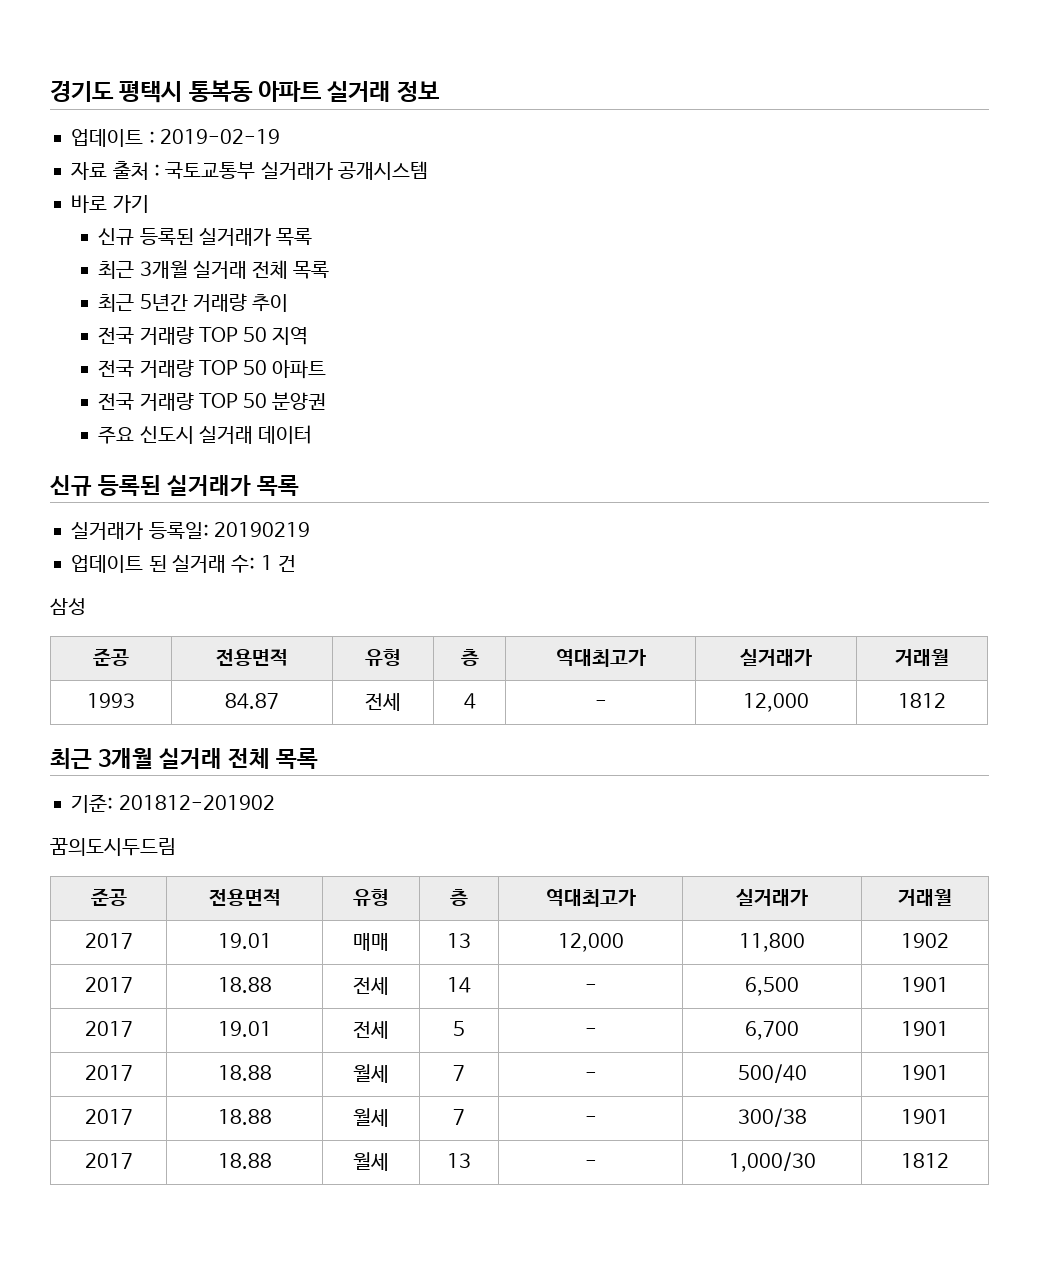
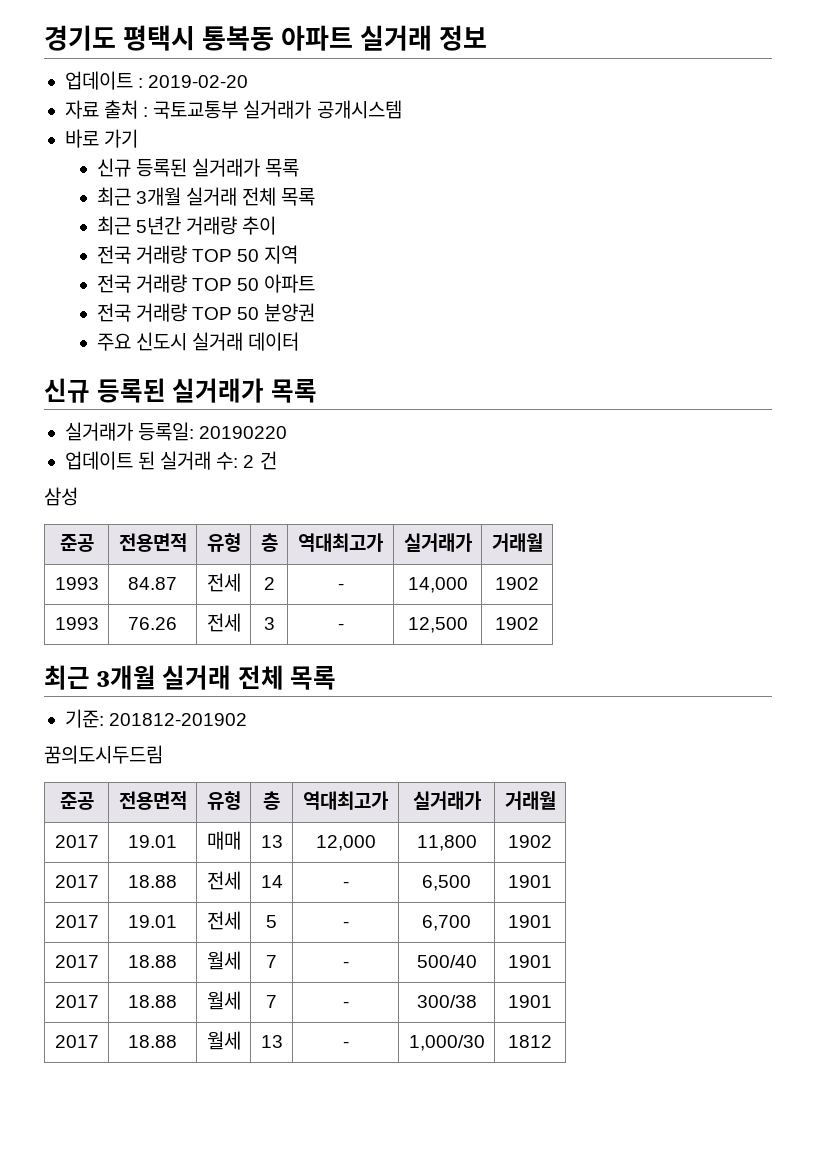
- 업데이트 : 2019-02-19
+ 업데이트 : 2019-02-20
- 실거래가 등록일: 20190219
+ 실거래가 등록일: 20190220
- 업데이트 된 실거래 수: 1 건
+ 업데이트 된 실거래 수: 2 건
- 1993 | 84.87 | 전세 | 4 | - | 12,000 | 1812
+ 1993 | 84.87 | 전세 | 2 | - | 14,000 | 1902
+ 1993 | 76.26 | 전세 | 3 | - | 12,500 | 1902

